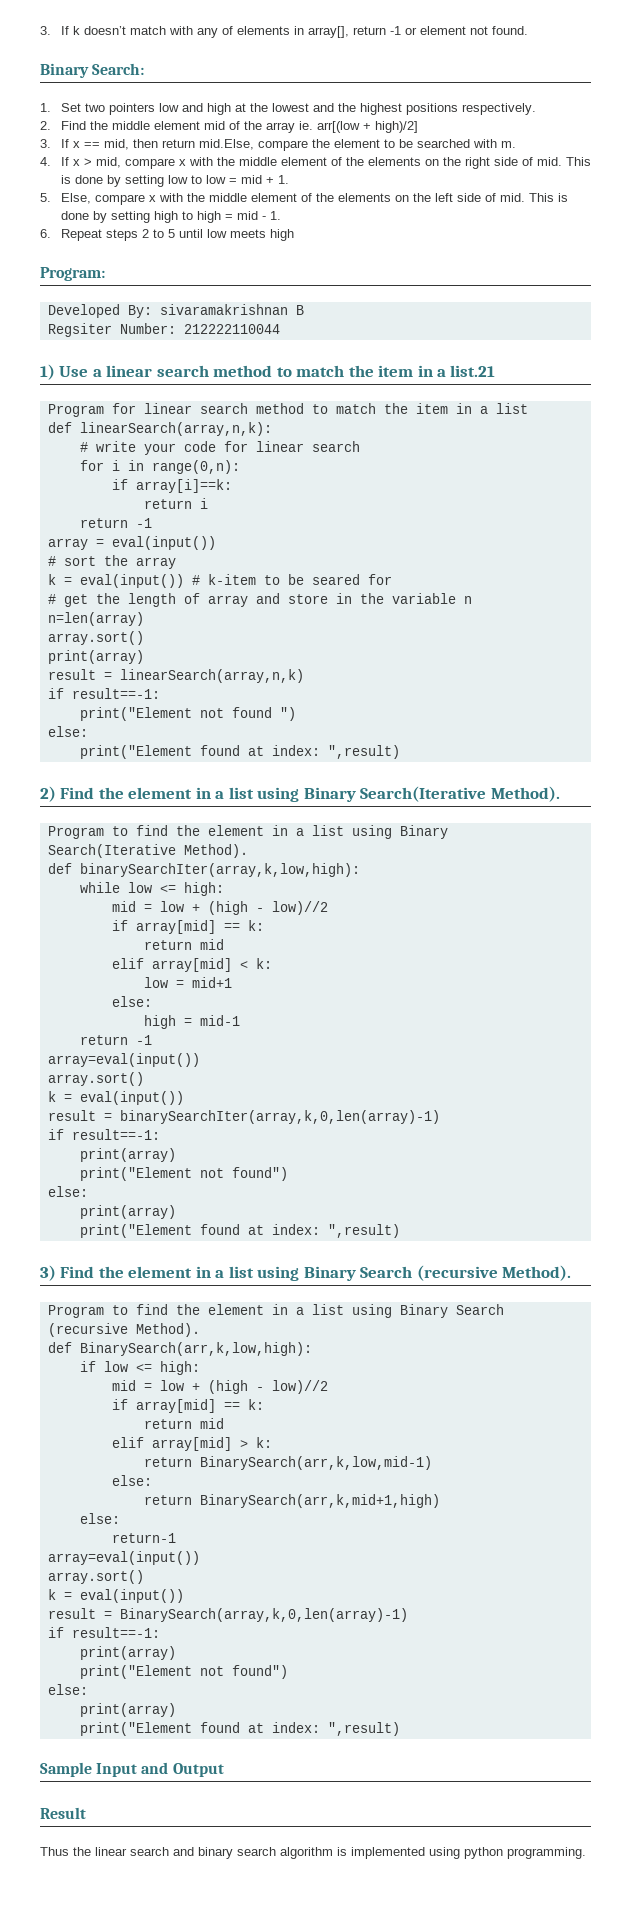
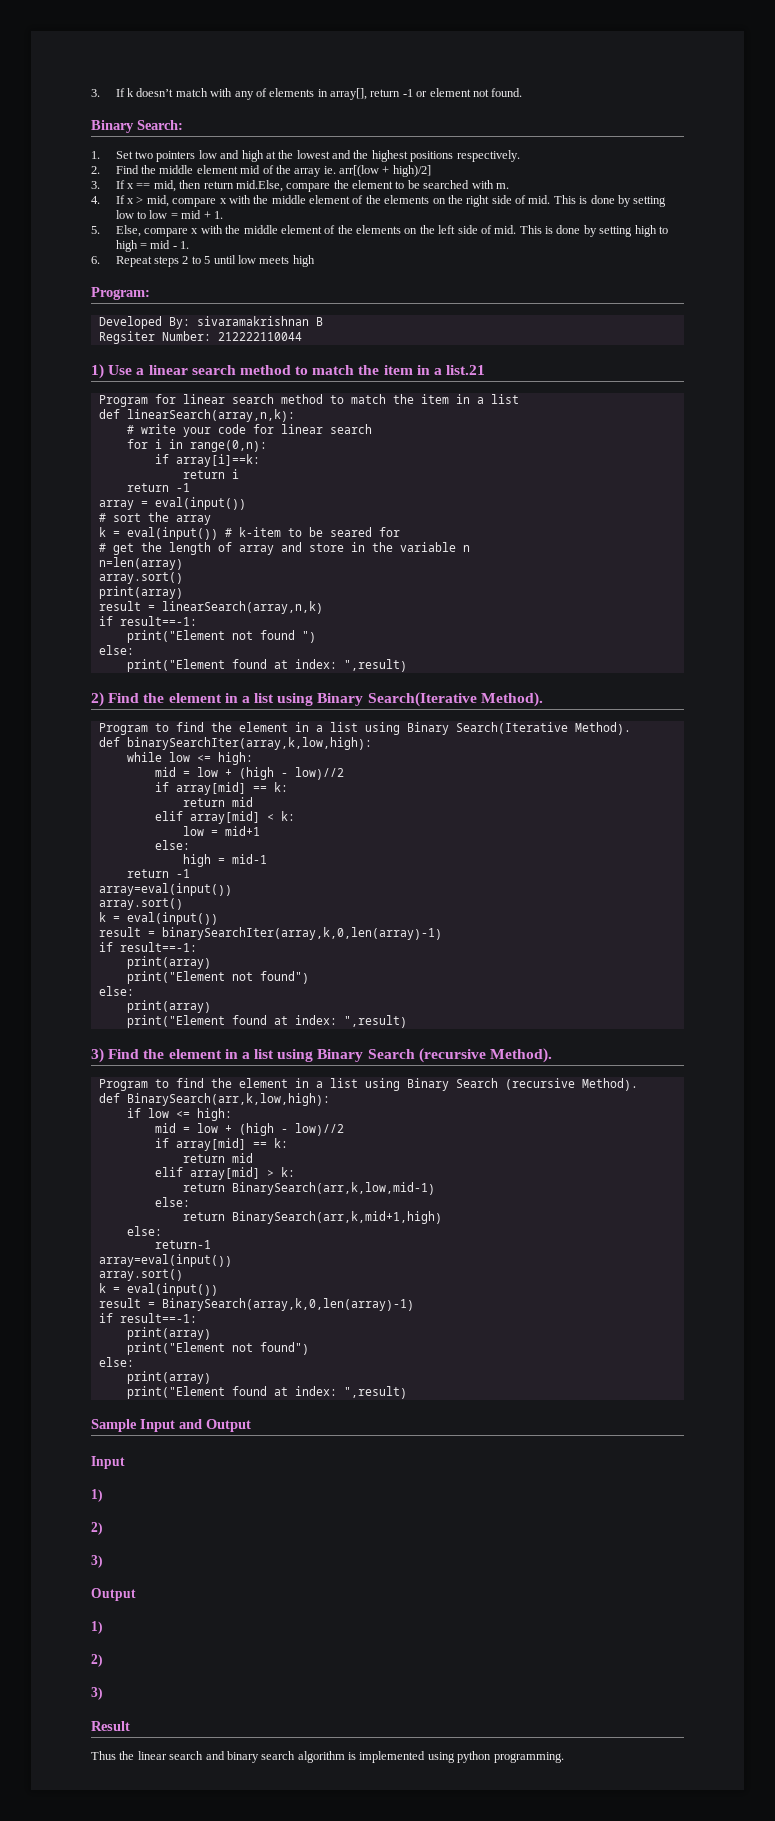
  Sample Input and Output
+ Input
+ 1)
+ 2)
+ 3)
+ Output
+ 1)
+ 2)
+ 3)

